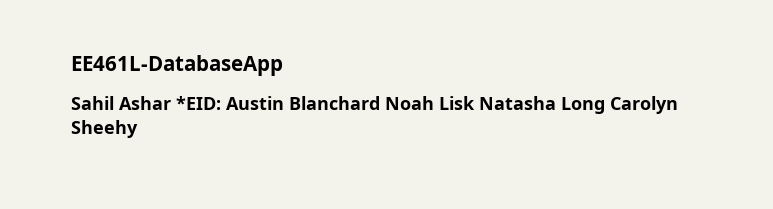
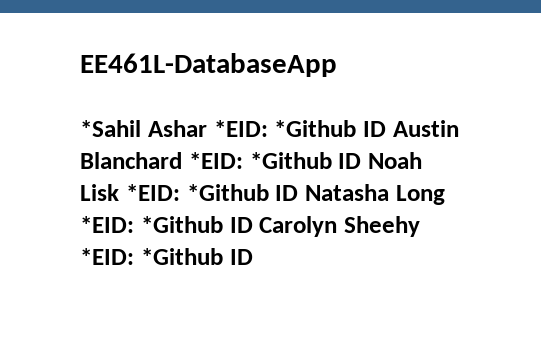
- Sahil Ashar *EID: Austin Blanchard Noah Lisk Natasha Long Carolyn Sheehy
+ *Sahil Ashar *EID: *Github ID Austin Blanchard *EID: *Github ID Noah Lisk *EID: *Github ID Natasha Long *EID: *Github ID Carolyn Sheehy *EID: *Github ID

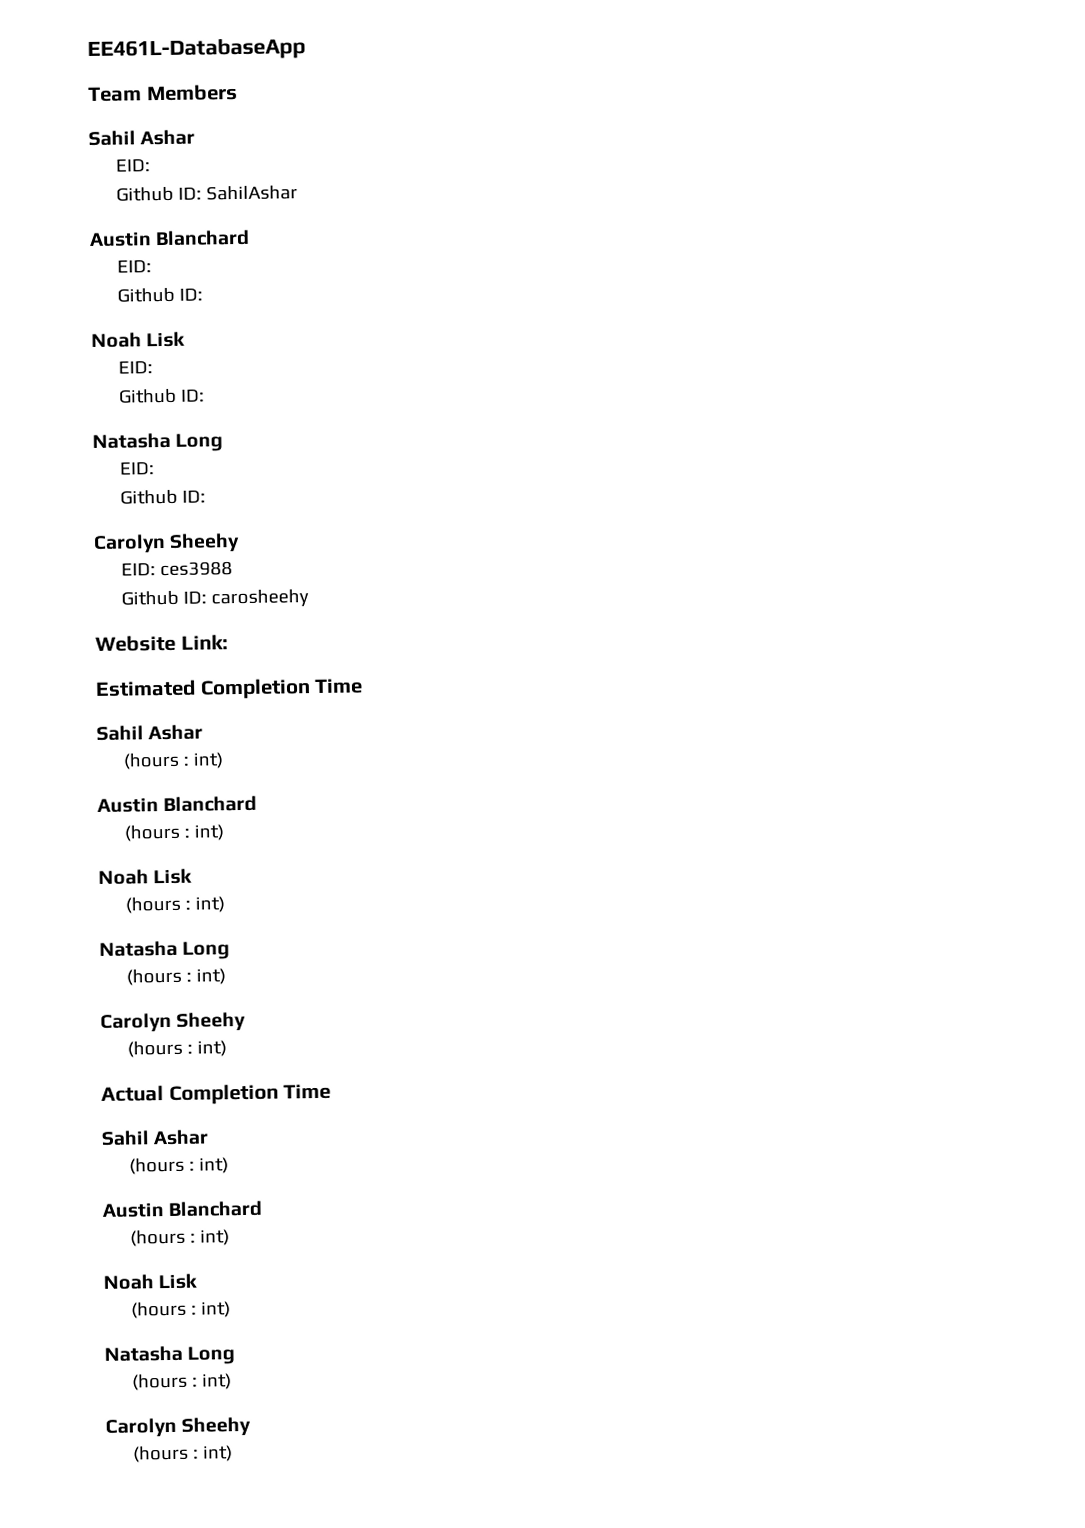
- *Sahil Ashar *EID: *Github ID Austin Blanchard *EID: *Github ID Noah Lisk *EID: *Github ID Natasha Long *EID: *Github ID Carolyn Sheehy *EID: *Github ID
+ Team Members
+ Sahil Ashar
+ EID:
+ Github ID: SahilAshar
+ Austin Blanchard
+ EID:
+ Github ID:
+ Noah Lisk
+ EID:
+ Github ID:
+ Natasha Long
+ EID:
+ Github ID:
+ Carolyn Sheehy
+ EID: ces3988
+ Github ID: carosheehy
+ Website Link:
+ Estimated Completion Time
+ Sahil Ashar
+ (hours : int)
+ Austin Blanchard
+ (hours : int)
+ Noah Lisk
+ (hours : int)
+ Natasha Long
+ (hours : int)
+ Carolyn Sheehy
+ (hours : int)
+ Actual Completion Time
+ Sahil Ashar
+ (hours : int)
+ Austin Blanchard
+ (hours : int)
+ Noah Lisk
+ (hours : int)
+ Natasha Long
+ (hours : int)
+ Carolyn Sheehy
+ (hours : int)

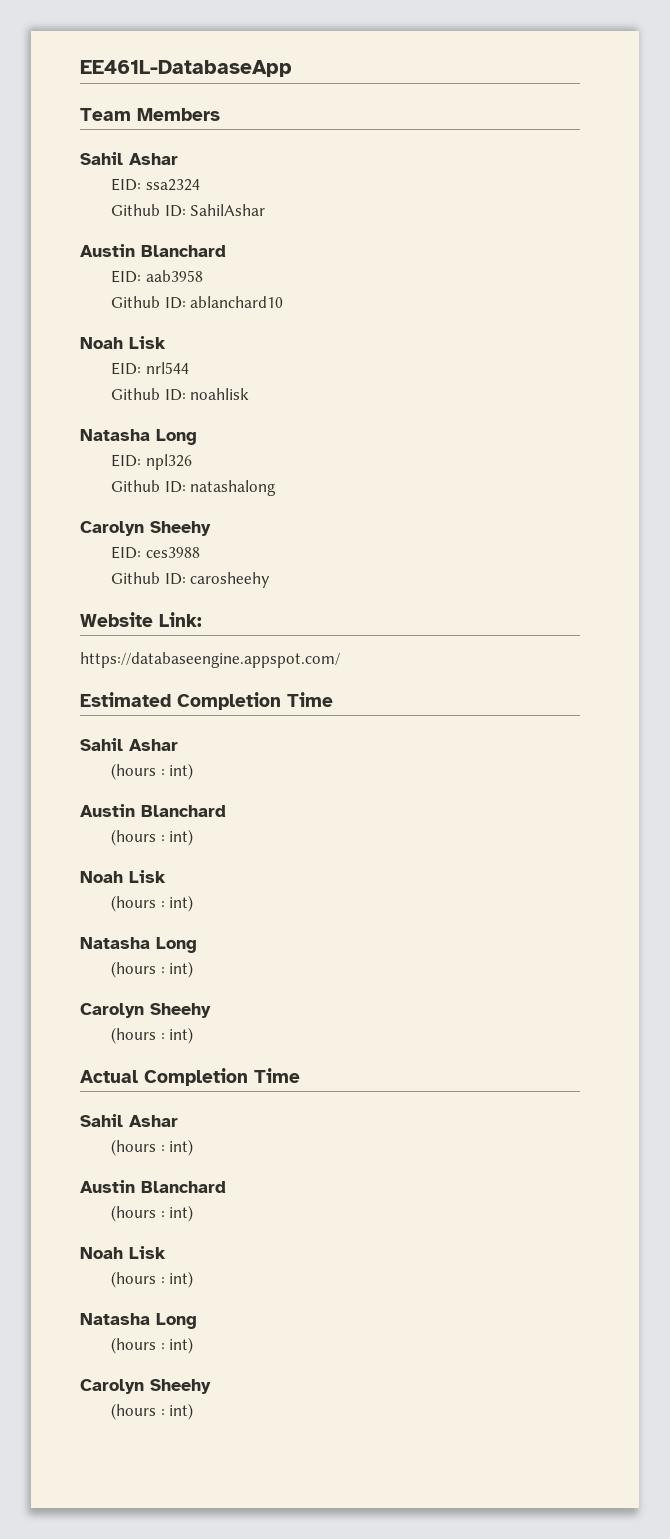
  Team Members
  Sahil Ashar
- EID:
+ EID: ssa2324
  Github ID: SahilAshar
  Austin Blanchard
- EID:
- Github ID:
+ EID: aab3958
+ Github ID: ablanchard10
  Noah Lisk
- EID:
- Github ID:
+ EID: nrl544
+ Github ID: noahlisk
  Natasha Long
- EID:
- Github ID:
+ EID: npl326
+ Github ID: natashalong
+ https://databaseengine.appspot.com/

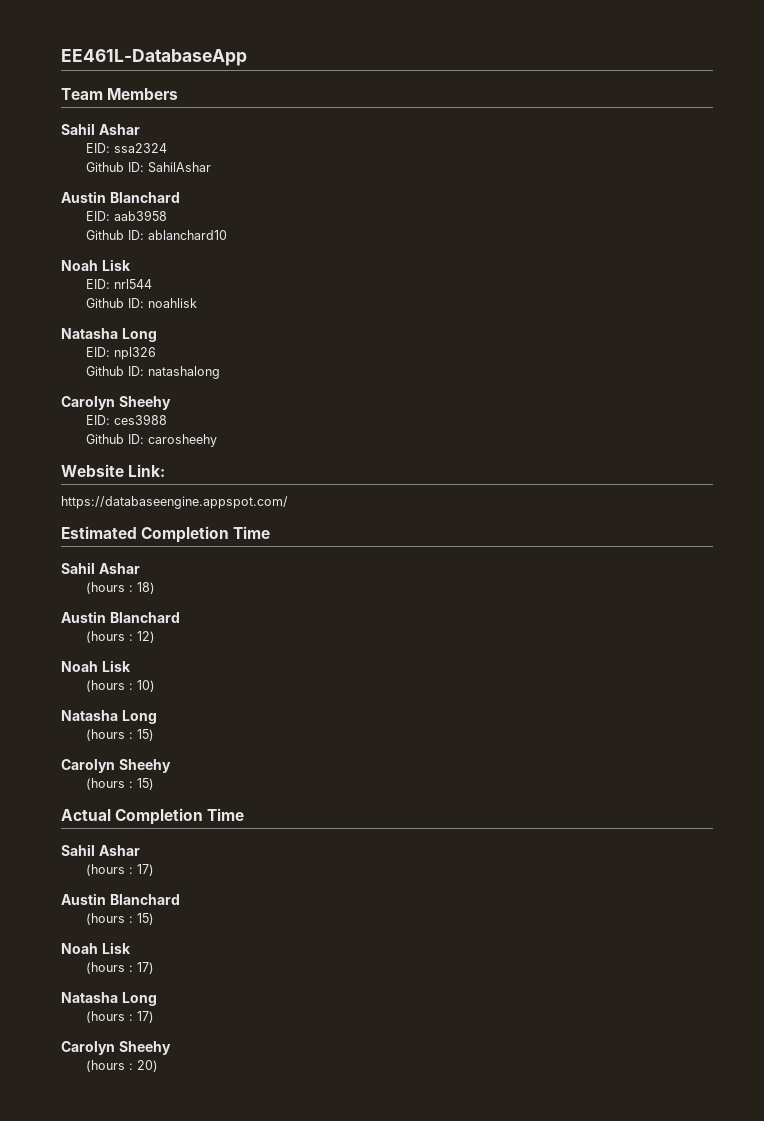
  Estimated Completion Time
  Sahil Ashar
- (hours : int)
+ (hours : 18)
  Austin Blanchard
- (hours : int)
+ (hours : 12)
  Noah Lisk
- (hours : int)
+ (hours : 10)
  Natasha Long
- (hours : int)
+ (hours : 15)
  Carolyn Sheehy
- (hours : int)
+ (hours : 15)
  Actual Completion Time
  Sahil Ashar
- (hours : int)
+ (hours : 17)
  Austin Blanchard
- (hours : int)
+ (hours : 15)
  Noah Lisk
- (hours : int)
+ (hours : 17)
  Natasha Long
- (hours : int)
+ (hours : 17)
  Carolyn Sheehy
- (hours : int)
+ (hours : 20)

